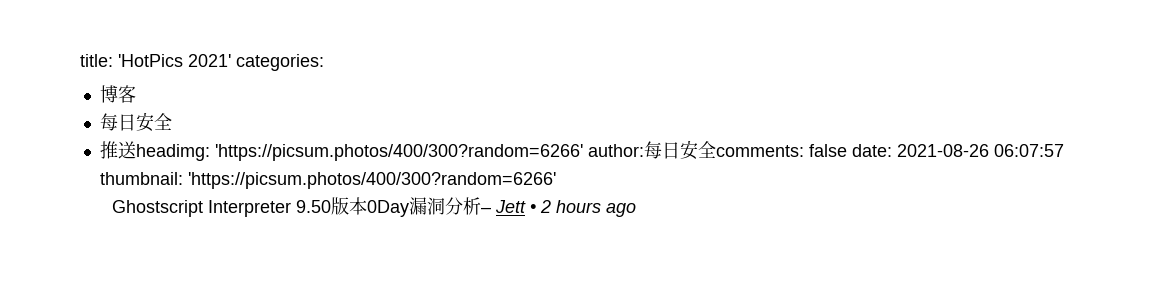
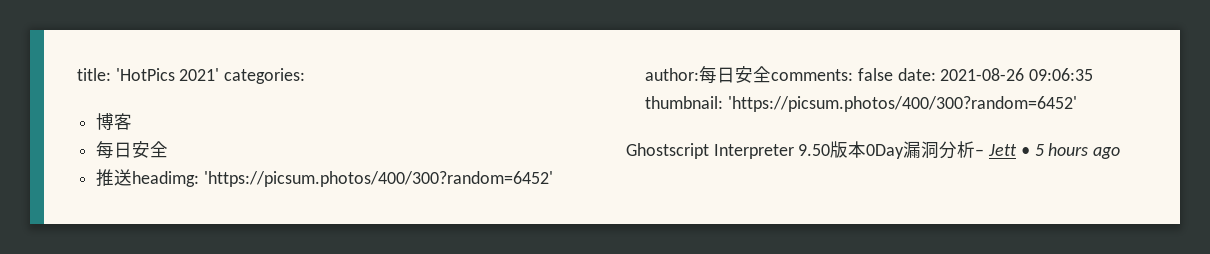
- 推送headimg: 'https://picsum.photos/400/300?random=6266' author:每日安全comments: false date: 2021-08-26 06:07:57 thumbnail: 'https://picsum.photos/400/300?random=6266'
+ 推送headimg: 'https://picsum.photos/400/300?random=6452' author:每日安全comments: false date: 2021-08-26 09:06:35 thumbnail: 'https://picsum.photos/400/300?random=6452'
- Ghostscript Interpreter 9.50版本0Day漏洞分析– Jett • 2 hours ago
+ Ghostscript Interpreter 9.50版本0Day漏洞分析– Jett • 5 hours ago

